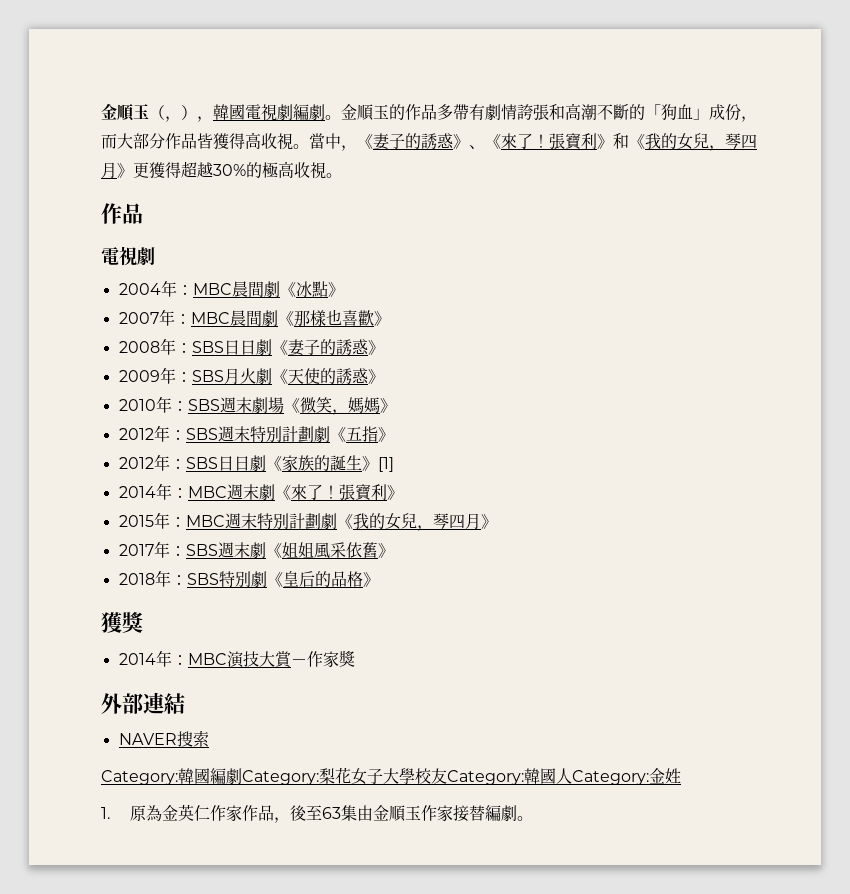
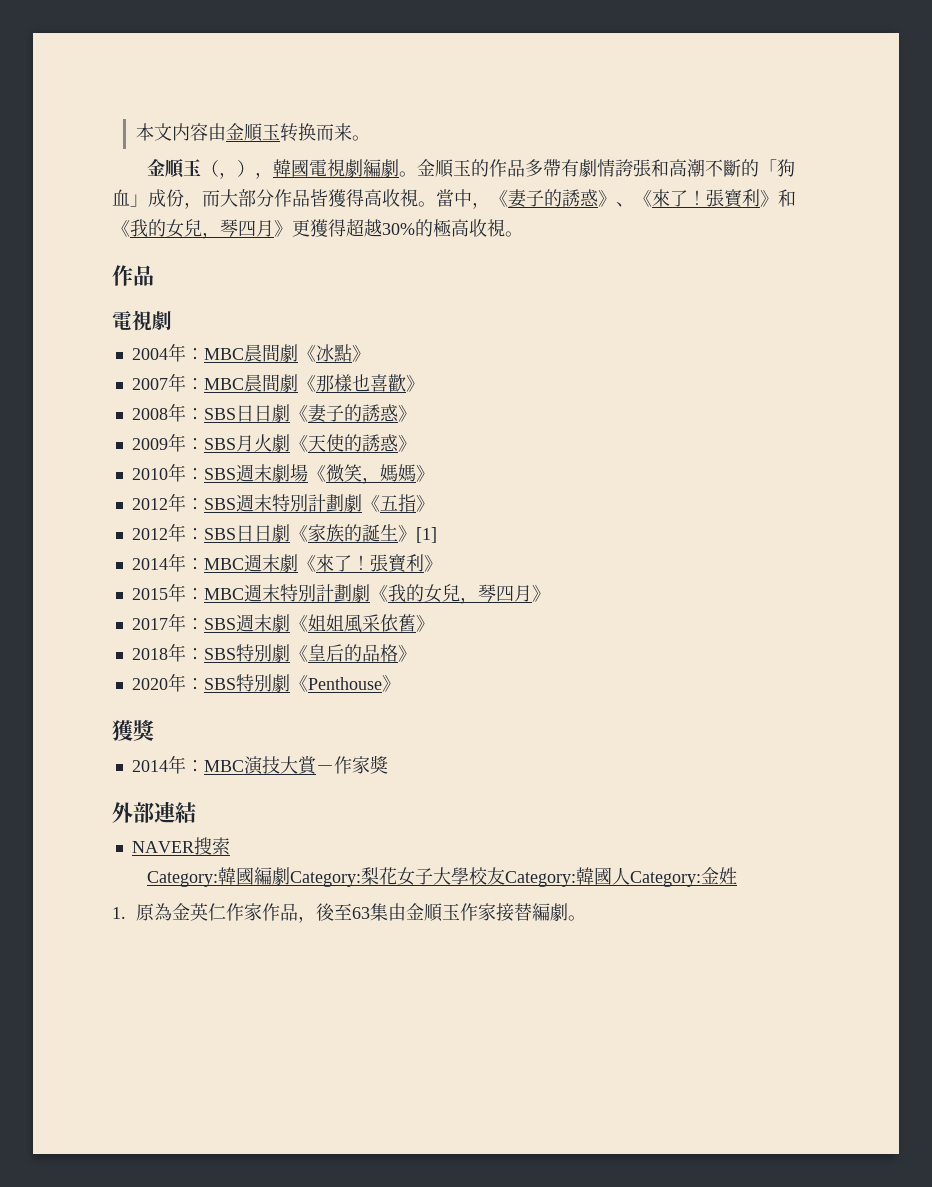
+ 本文内容由金順玉转换而来。
+ 2020年：SBS特別劇《Penthouse》

